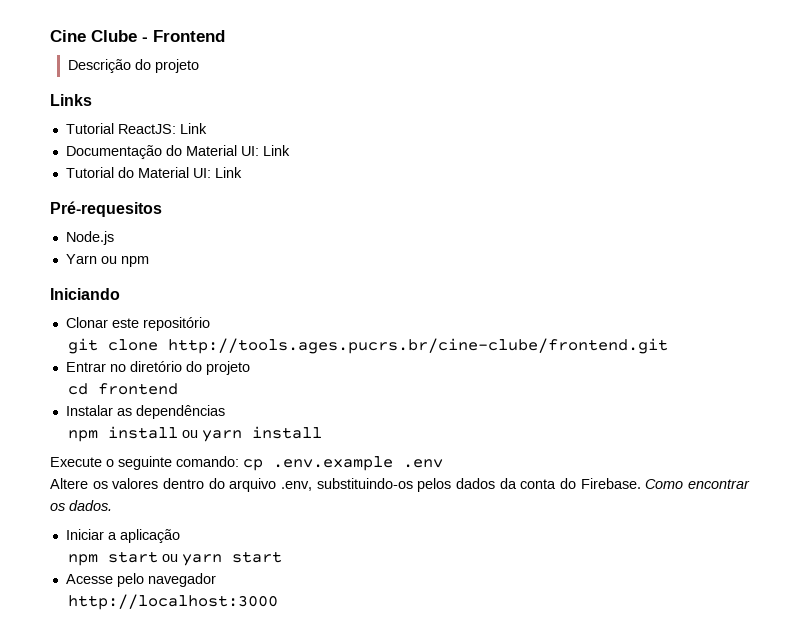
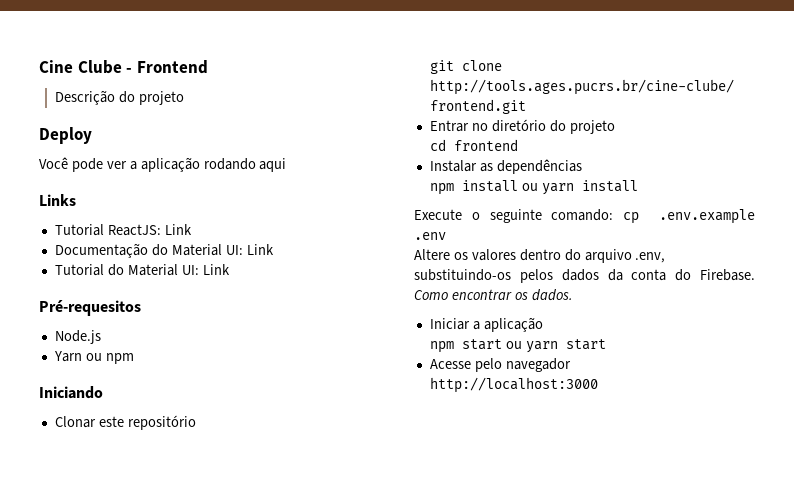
+ Deploy
+ Você pode ver a aplicação rodando aqui

